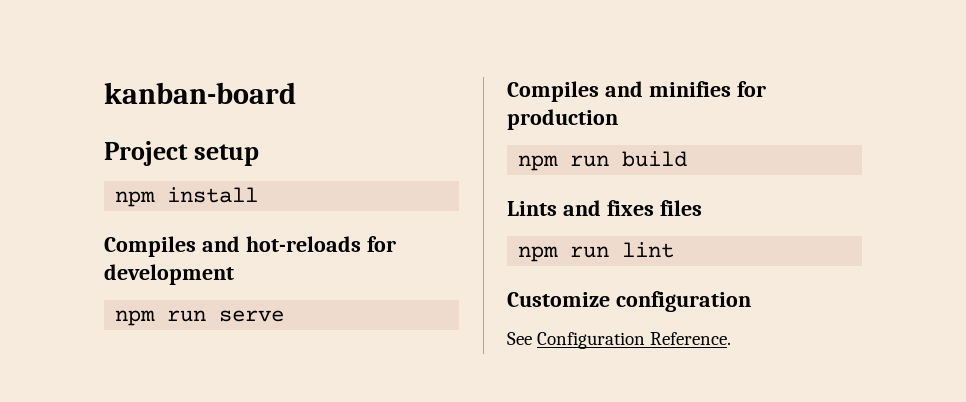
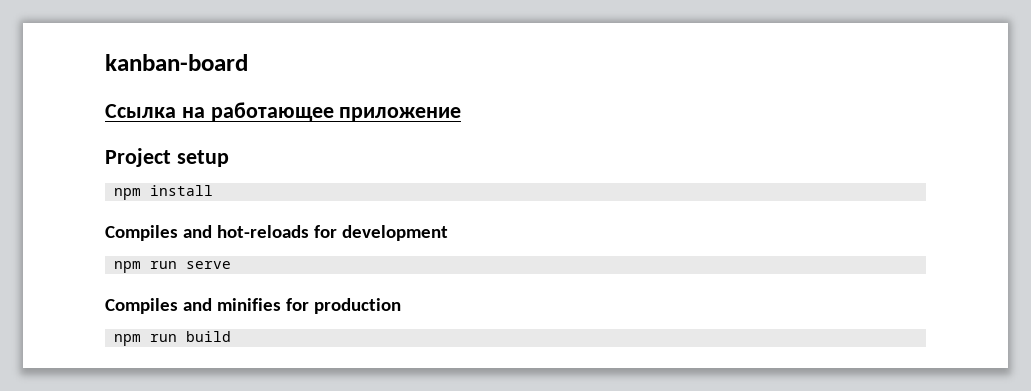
+ Ссылка на работающее приложение
- Lints and fixes files
- npm run lint
- Customize configuration
- See Configuration Reference.

